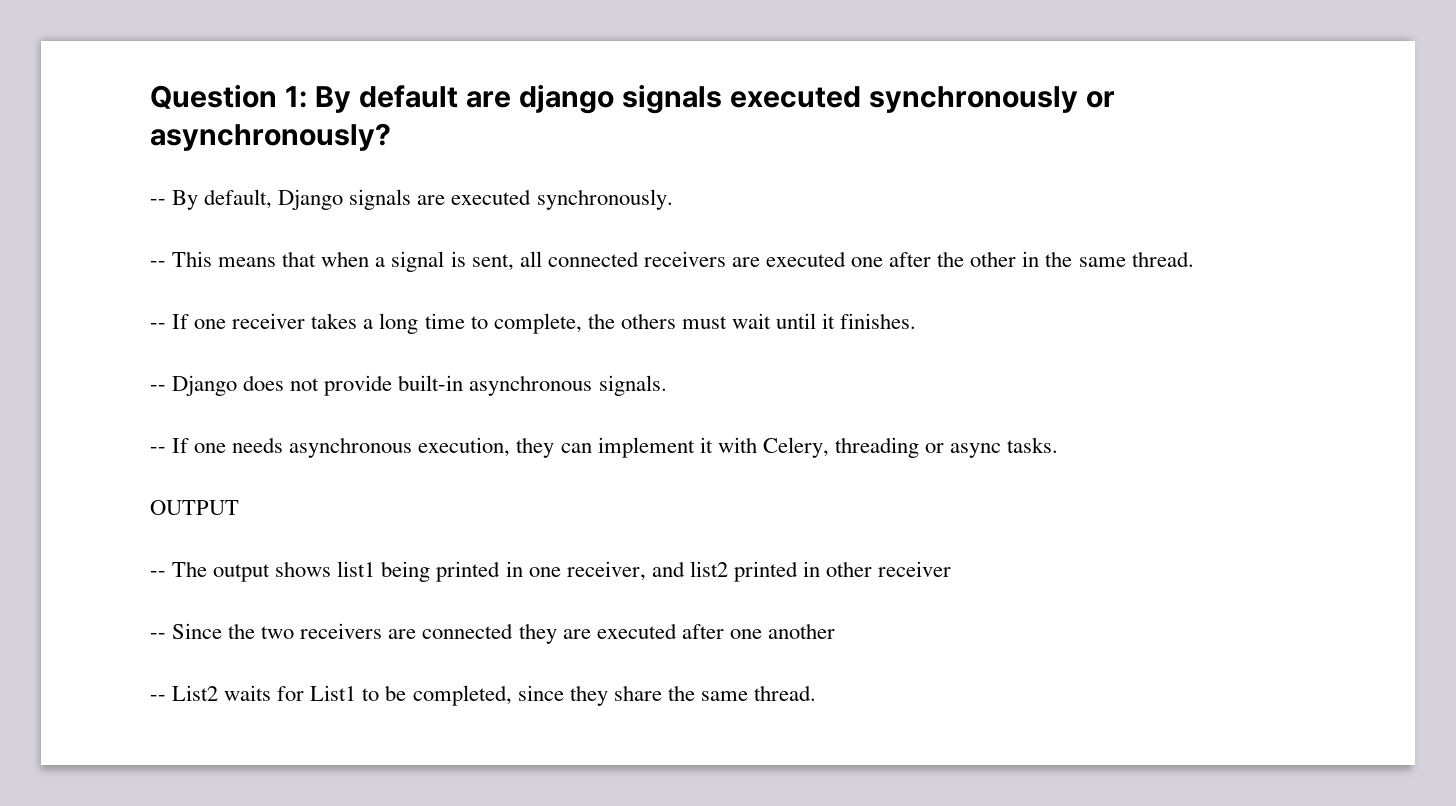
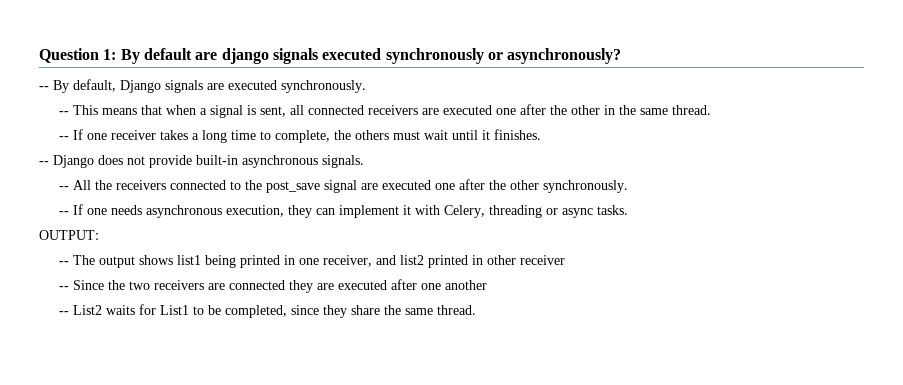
+ -- All the receivers connected to the post_save signal are executed one after the other synchronously.
- OUTPUT
+ OUTPUT:

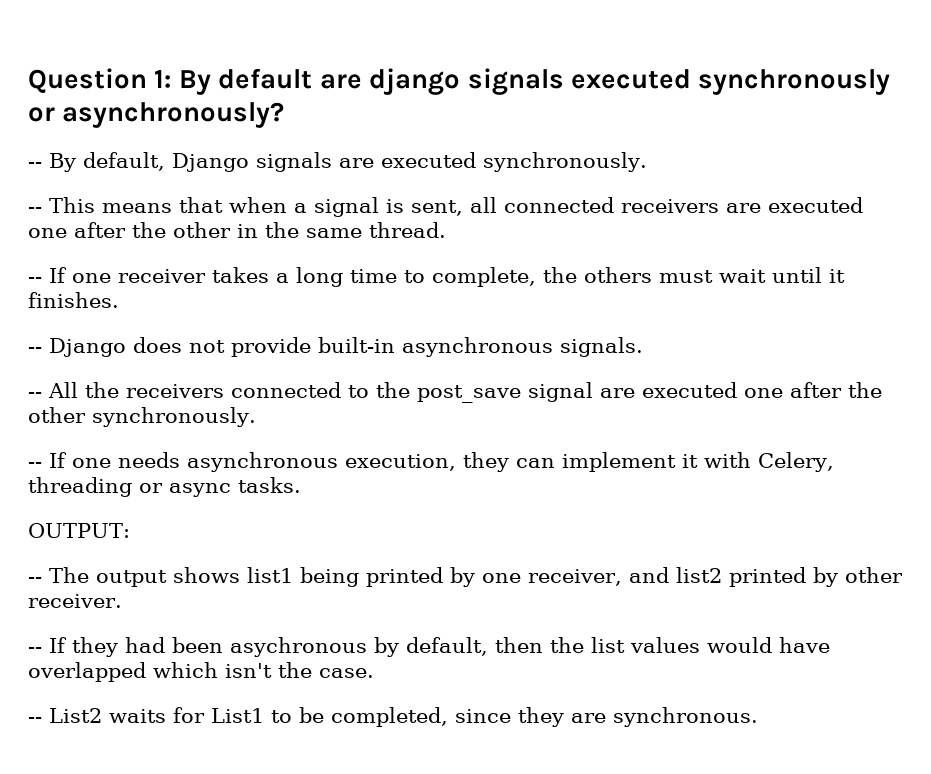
- -- The output shows list1 being printed in one receiver, and list2 printed in other receiver
- -- Since the two receivers are connected they are executed after one another
+ -- The output shows list1 being printed by one receiver, and list2 printed by other receiver.
+ -- If they had been asychronous by default, then the list values would have overlapped which isn't the case.
- -- List2 waits for List1 to be completed, since they share the same thread.
+ -- List2 waits for List1 to be completed, since they are synchronous.

